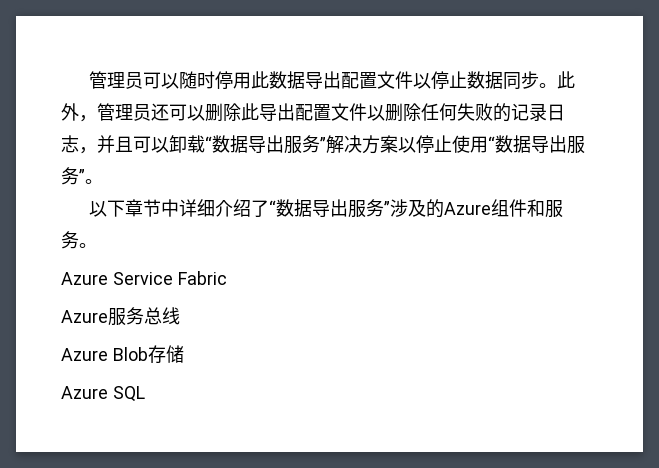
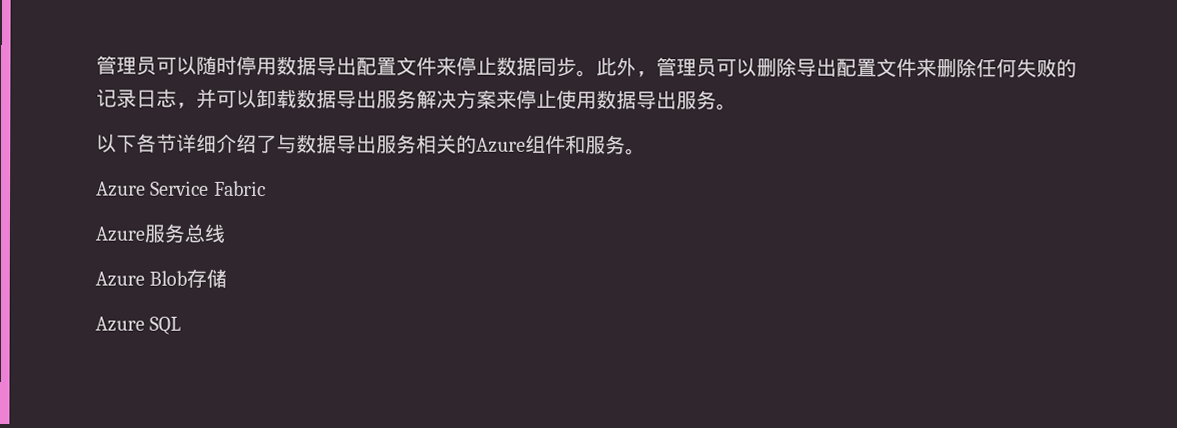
- 管理员可以随时停用此数据导出配置文件以停止数据同步。
+ 管理员可以随时停用数据导出配置文件来停止数据同步。
- 此外，管理员还可以删除此导出配置文件以删除任何失败的记录日志，并且可以卸载“数据导出服务”解决方案以停止使用“数据导出服务”。
+ 此外，管理员可以删除导出配置文件来删除任何失败的记录日志，并可以卸载数据导出服务解决方案来停止使用数据导出服务。
- 以下章节中详细介绍了“数据导出服务”涉及的Azure组件和服务。
+ 以下各节详细介绍了与数据导出服务相关的Azure组件和服务。

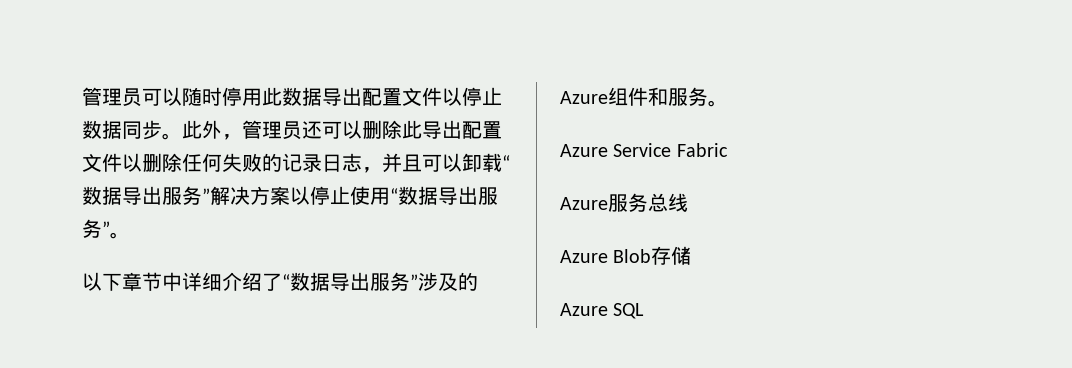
- 管理员可以随时停用数据导出配置文件来停止数据同步。
+ 管理员可以随时停用此数据导出配置文件以停止数据同步。
- 此外，管理员可以删除导出配置文件来删除任何失败的记录日志，并可以卸载数据导出服务解决方案来停止使用数据导出服务。
+ 此外，管理员还可以删除此导出配置文件以删除任何失败的记录日志，并且可以卸载“数据导出服务”解决方案以停止使用“数据导出服务”。
- 以下各节详细介绍了与数据导出服务相关的Azure组件和服务。
+ 以下章节中详细介绍了“数据导出服务”涉及的Azure组件和服务。

